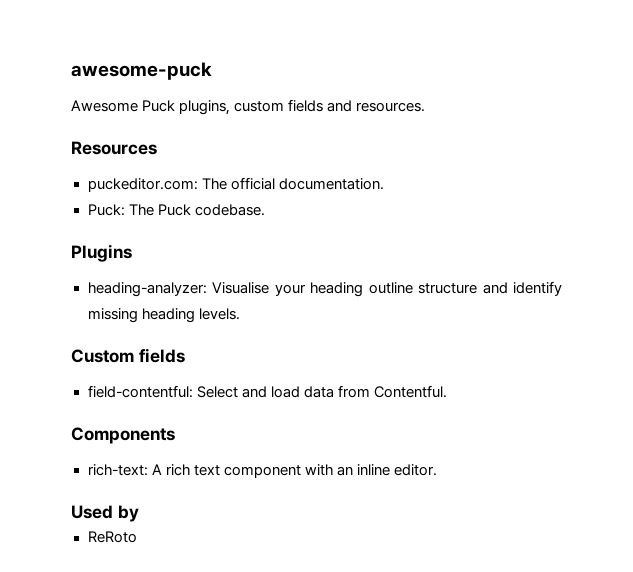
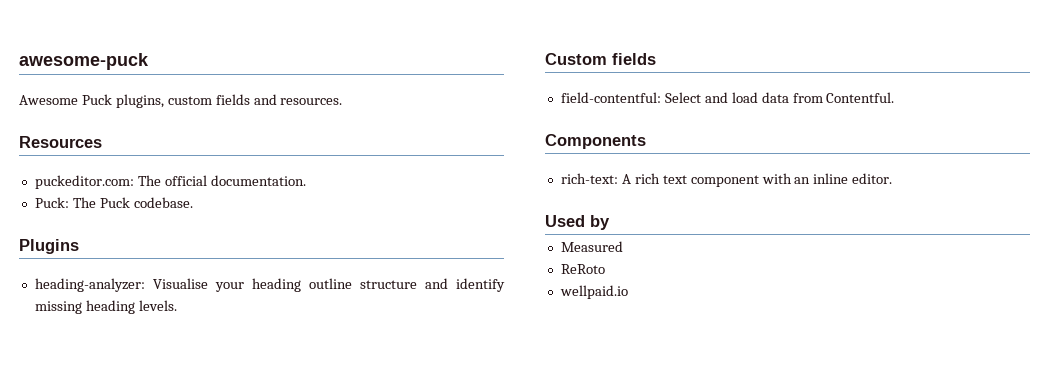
+ Measured
+ wellpaid.io

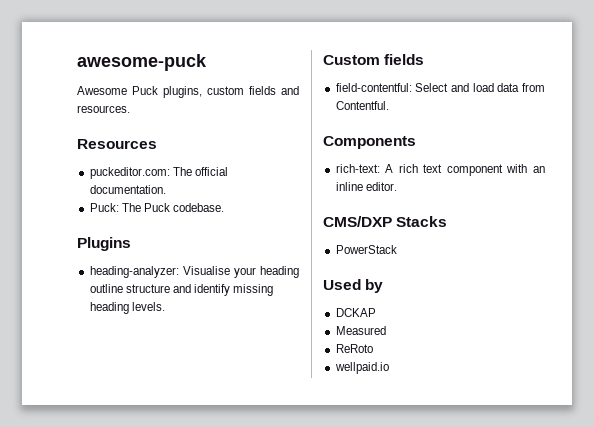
+ CMS/DXP Stacks
+ PowerStack
+ DCKAP

